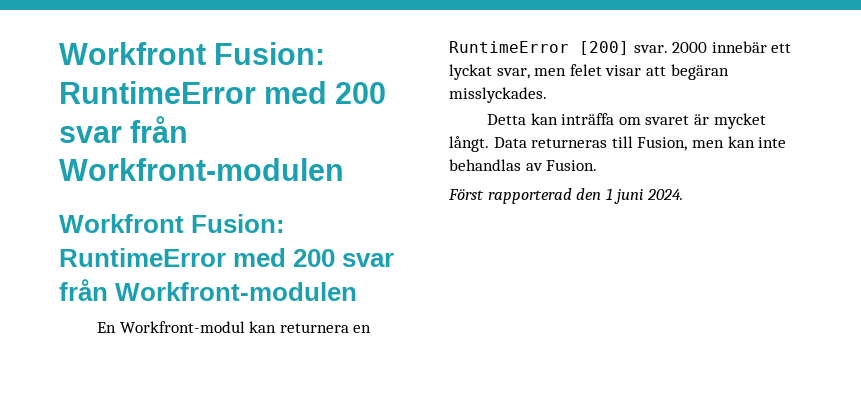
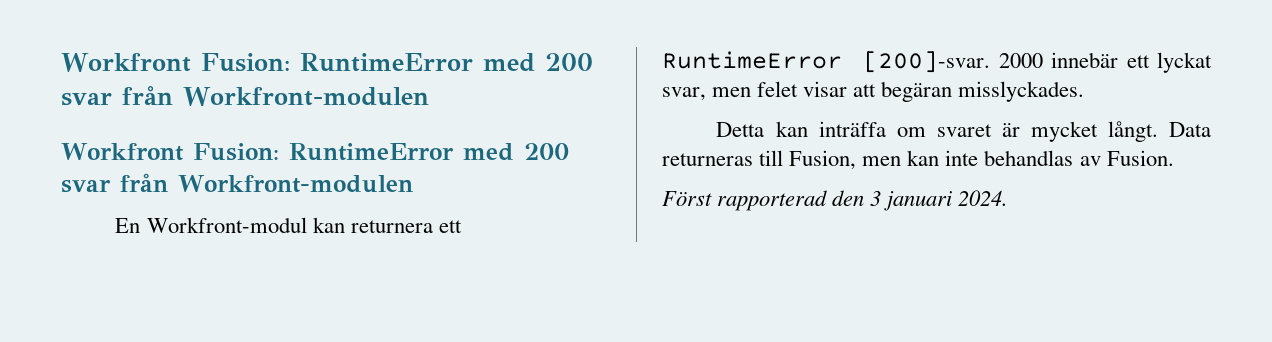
- En Workfront-modul kan returnera en RuntimeError [200] svar.
+ En Workfront-modul kan returnera ett RuntimeError [200]-svar.
- Först rapporterad den 1 juni 2024.
+ Först rapporterad den 3 januari 2024.

